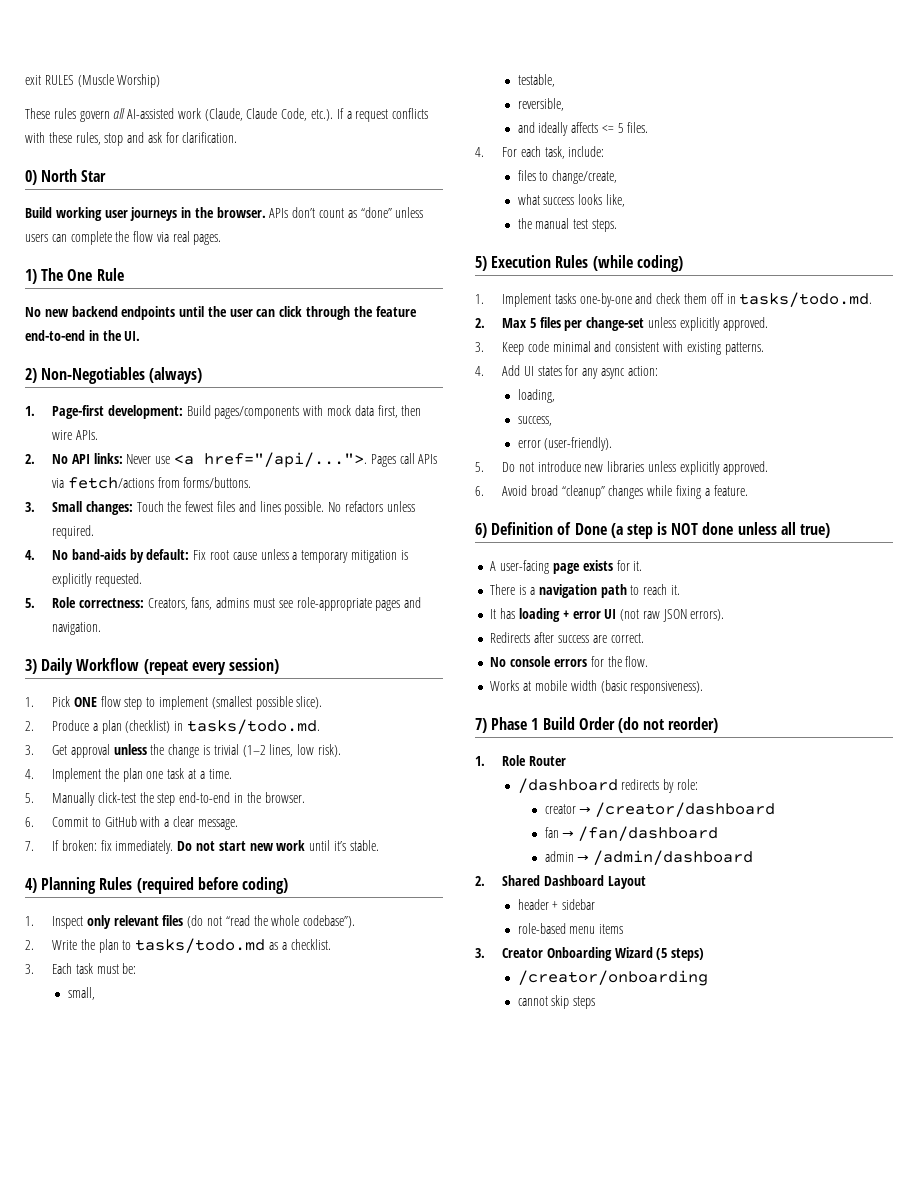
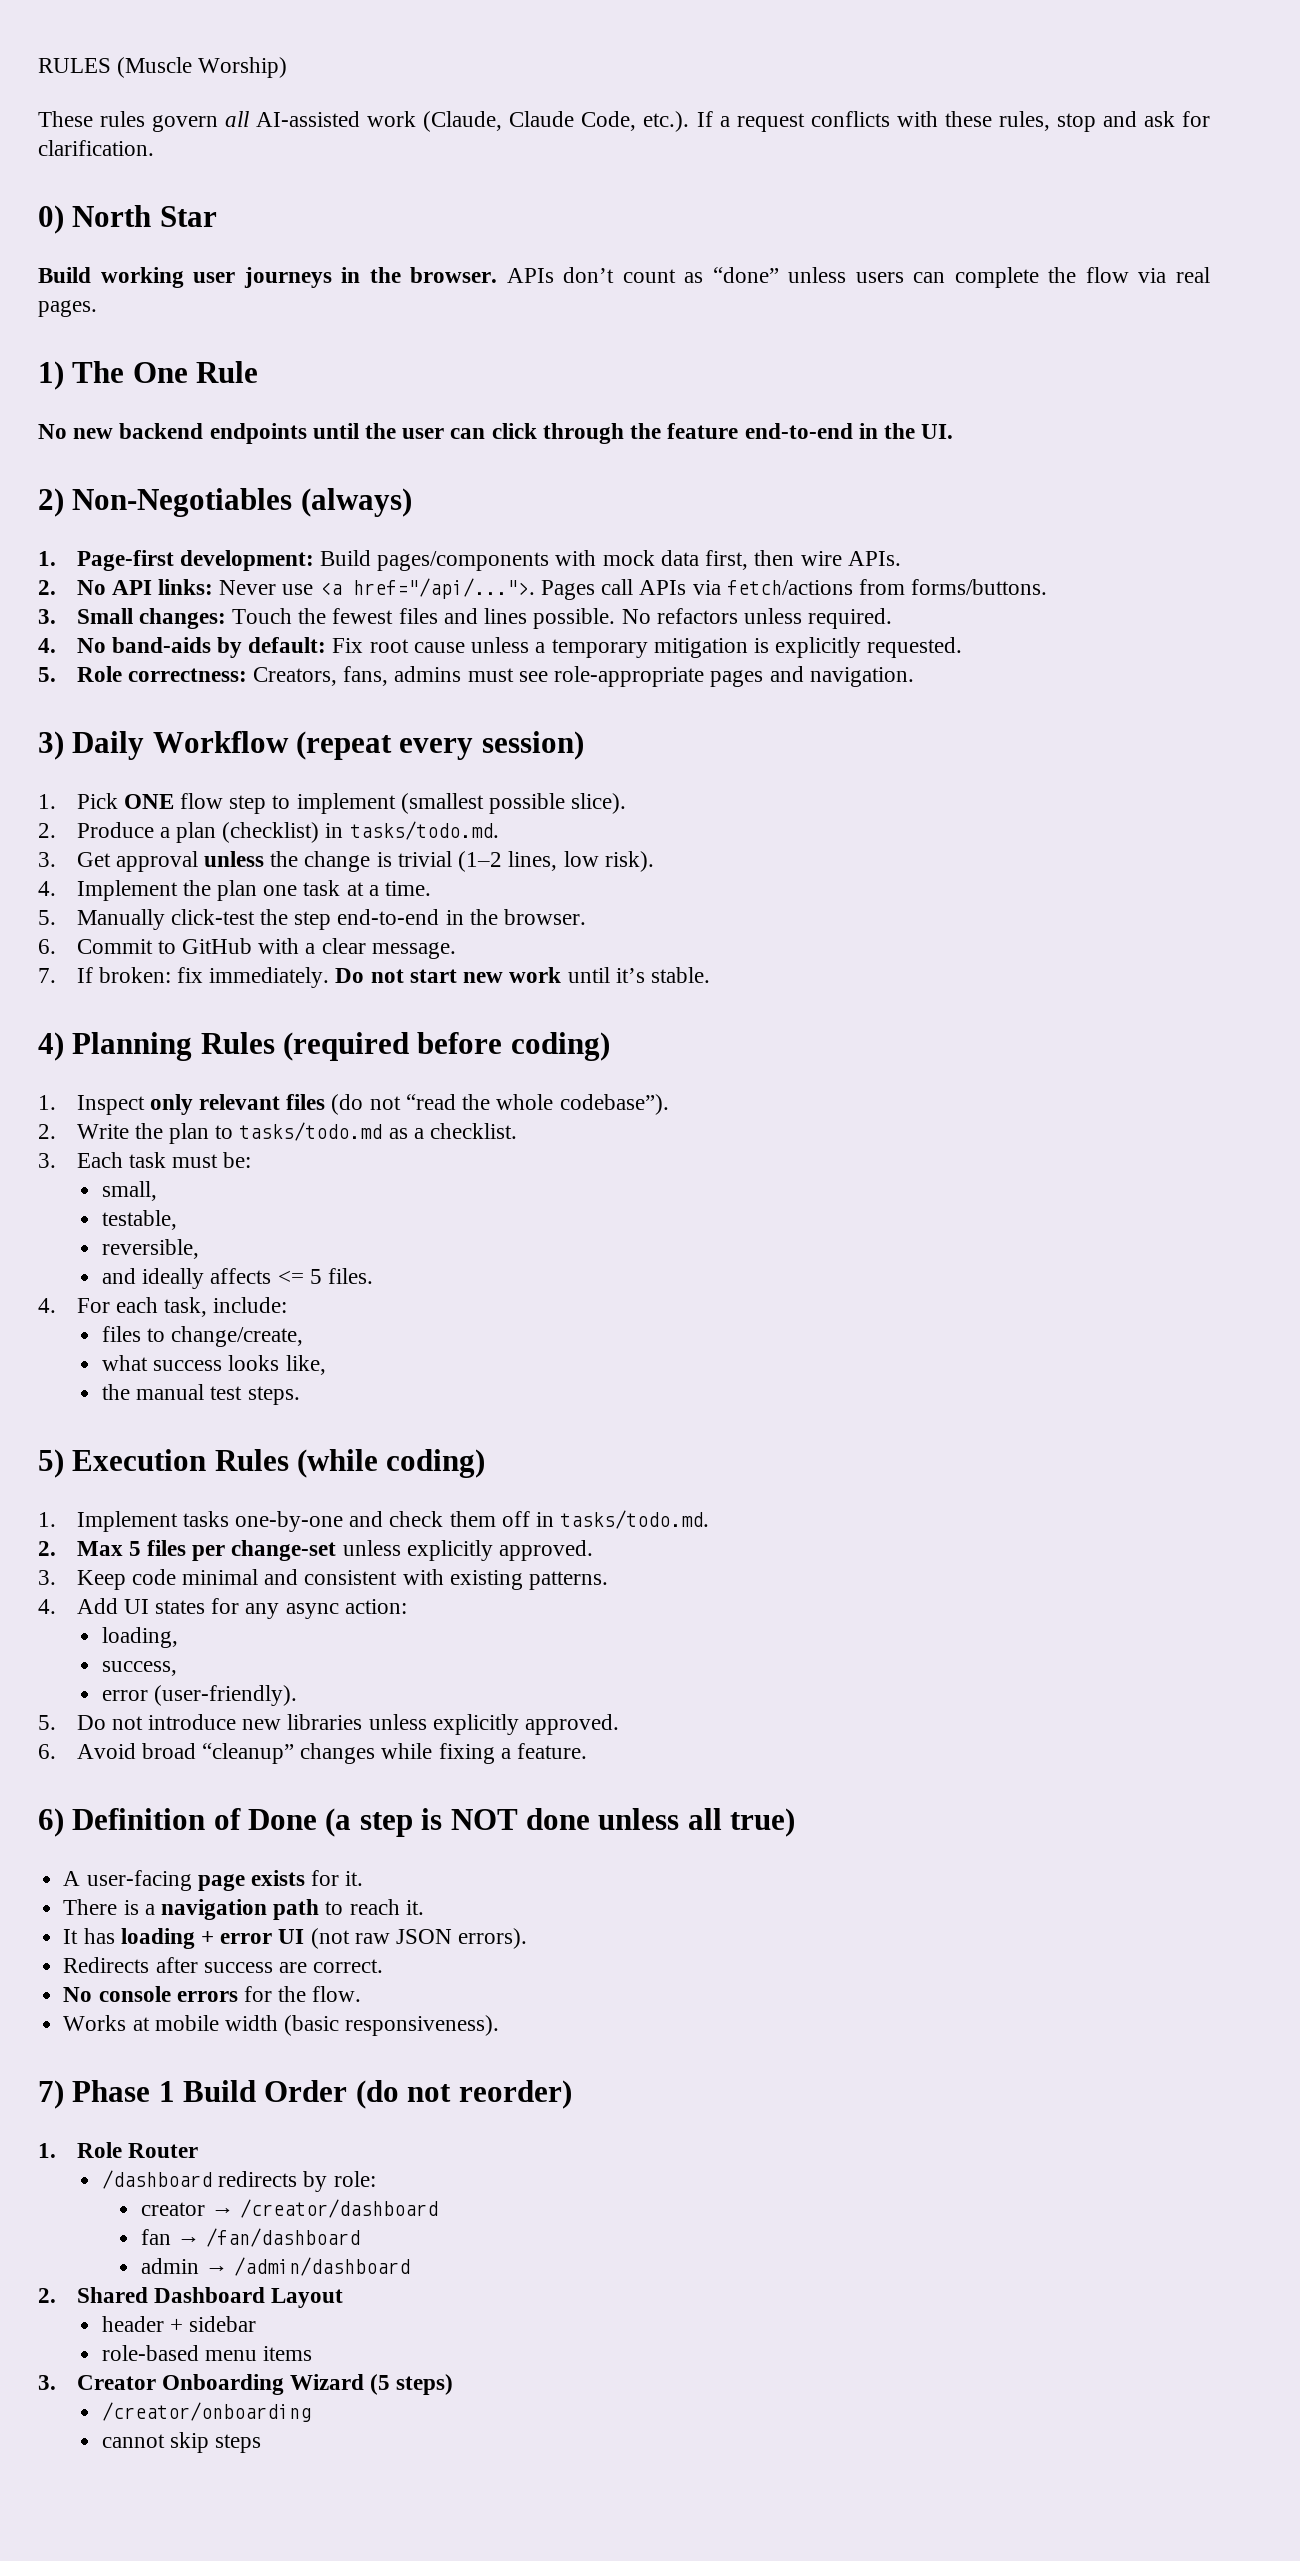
- exit RULES (Muscle Worship)
+ RULES (Muscle Worship)

